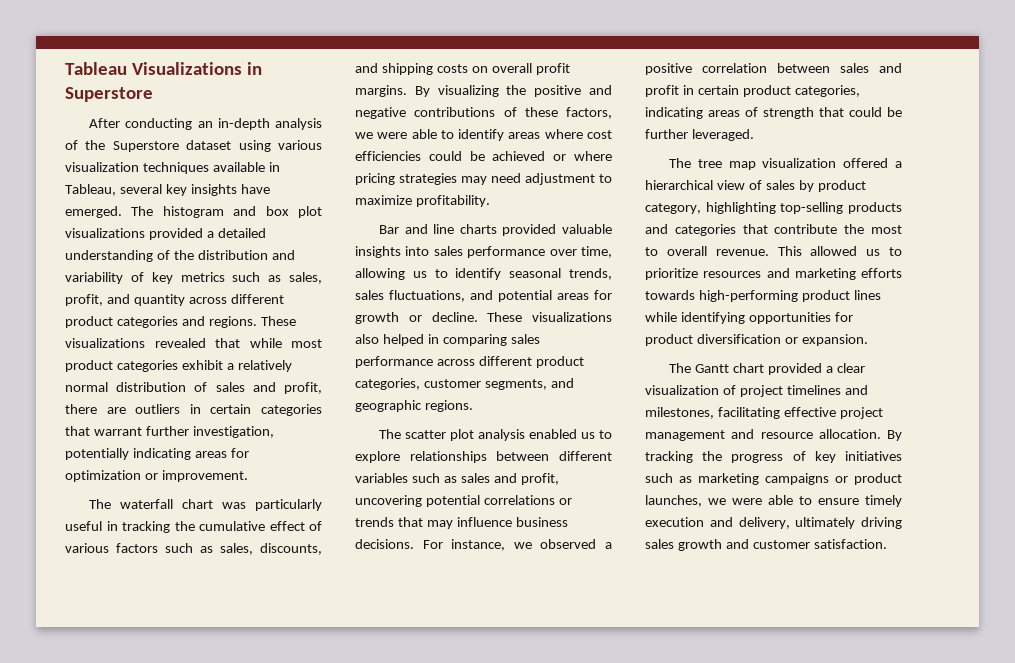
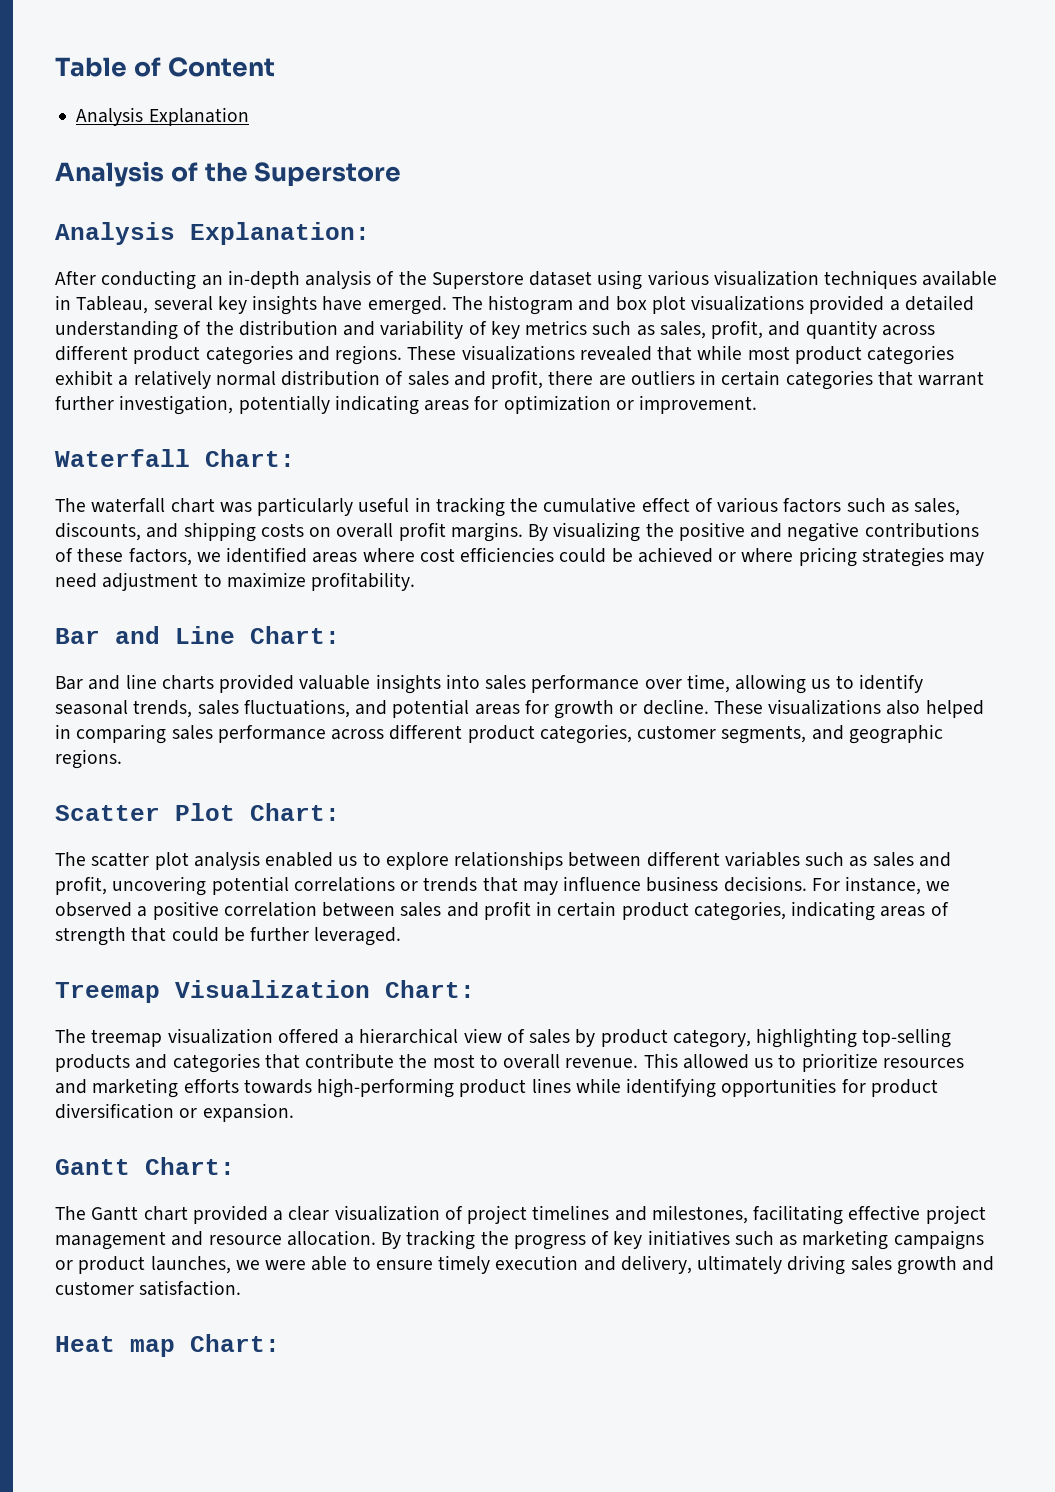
- Tableau Visualizations in Superstore
+ Table of Content
+ Analysis Explanation
+ Analysis of the Superstore
+ Analysis Explanation:
+ Waterfall Chart:
- By visualizing the positive and negative contributions of these factors, we were able to identify areas where cost efficiencies could be achieved or where pricing strategies may need adjustment to maximize profitability.
+ By visualizing the positive and negative contributions of these factors, we identified areas where cost efficiencies could be achieved or where pricing strategies may need adjustment to maximize profitability.
+ Bar and Line Chart:
+ Scatter Plot Chart:
- The tree map visualization offered a hierarchical view of sales by product category, highlighting top-selling products and categories that contribute the most to overall revenue.
+ Treemap Visualization Chart:
+ The treemap visualization offered a hierarchical view of sales by product category, highlighting top-selling products and categories that contribute the most to overall revenue.
+ Gantt Chart:
+ Heat map Chart:

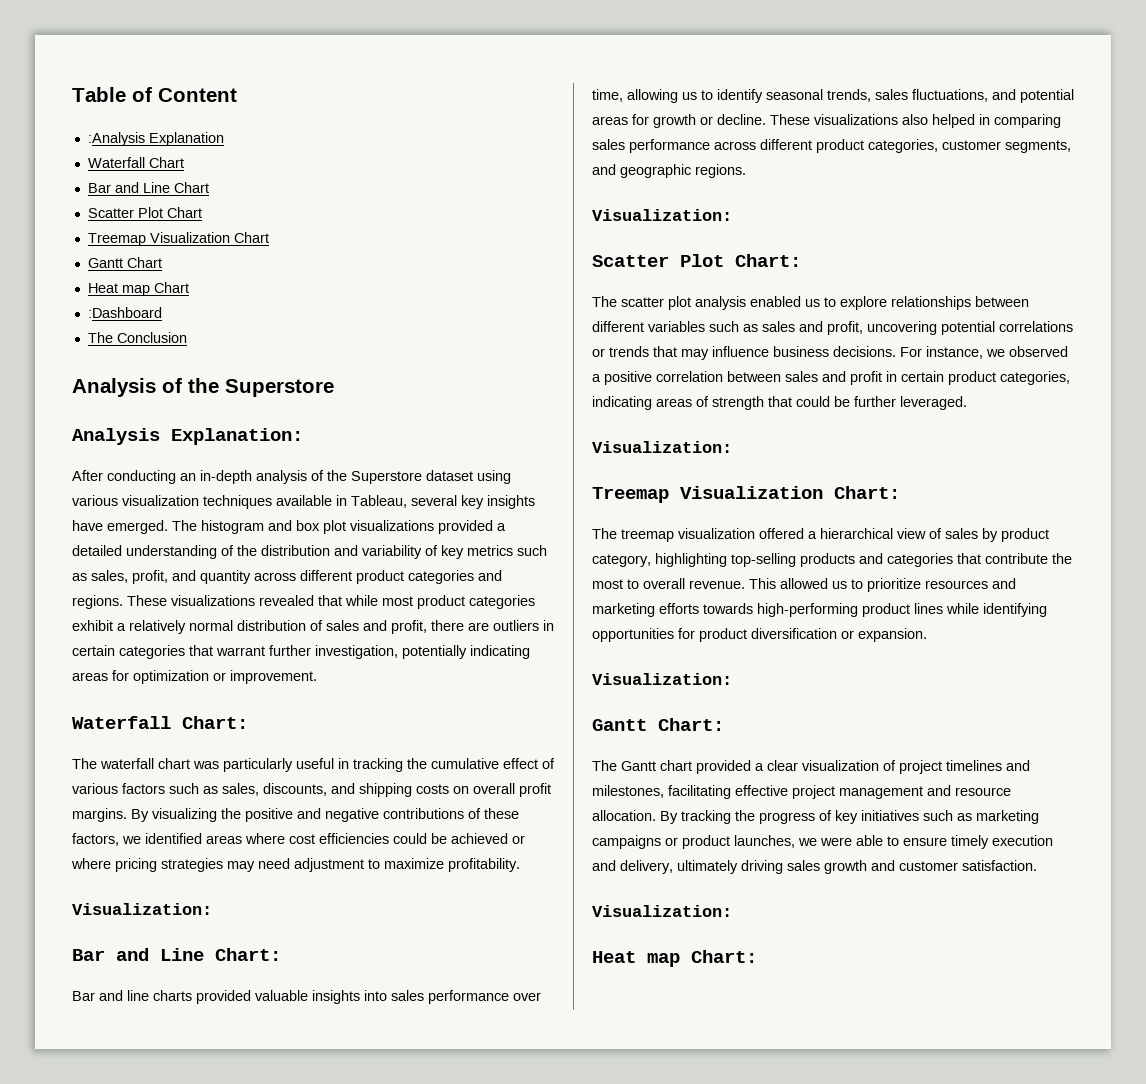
- Analysis Explanation
+ :Analysis Explanation
+ Waterfall Chart
+ Bar and Line Chart
+ Scatter Plot Chart
+ Treemap Visualization Chart
+ Gantt Chart
+ Heat map Chart
+ :Dashboard
+ The Conclusion
  By visualizing the positive and negative contributions of these factors, we identified areas where cost efficiencies could be achieved or where pricing strategies may need adjustment to maximize profitability.
+ Visualization:
  These visualizations also helped in comparing sales performance across different product categories, customer segments, and geographic regions.
+ Visualization:
  For instance, we observed a positive correlation between sales and profit in certain product categories, indicating areas of strength that could be further leveraged.
+ Visualization:
  This allowed us to prioritize resources and marketing efforts towards high-performing product lines while identifying opportunities for product diversification or expansion.
+ Visualization:
  By tracking the progress of key initiatives such as marketing campaigns or product launches, we were able to ensure timely execution and delivery, ultimately driving sales growth and customer satisfaction.
+ Visualization:

